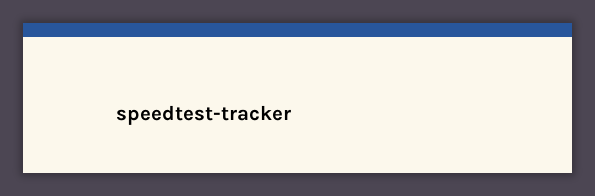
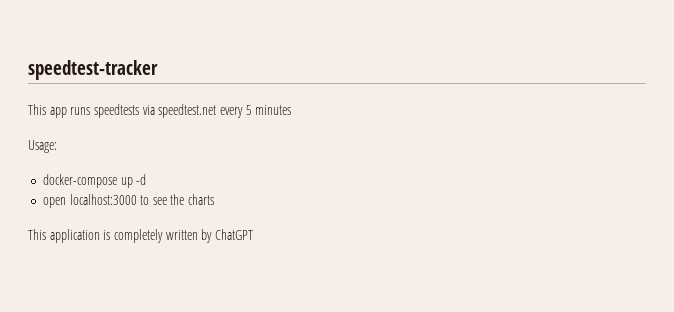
+ This app runs speedtests via speedtest.net every 5 minutes
+ Usage:
+ docker-compose up -d
+ open localhost:3000 to see the charts
+ This application is completely written by ChatGPT

